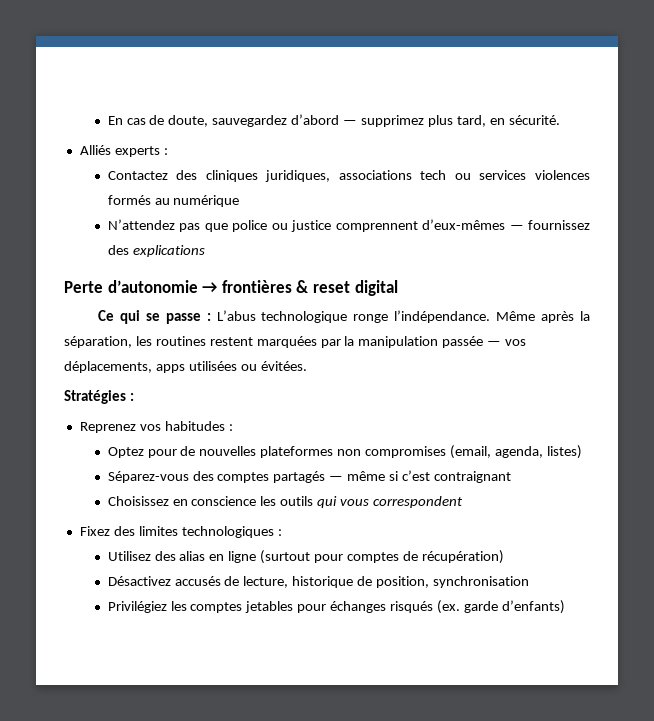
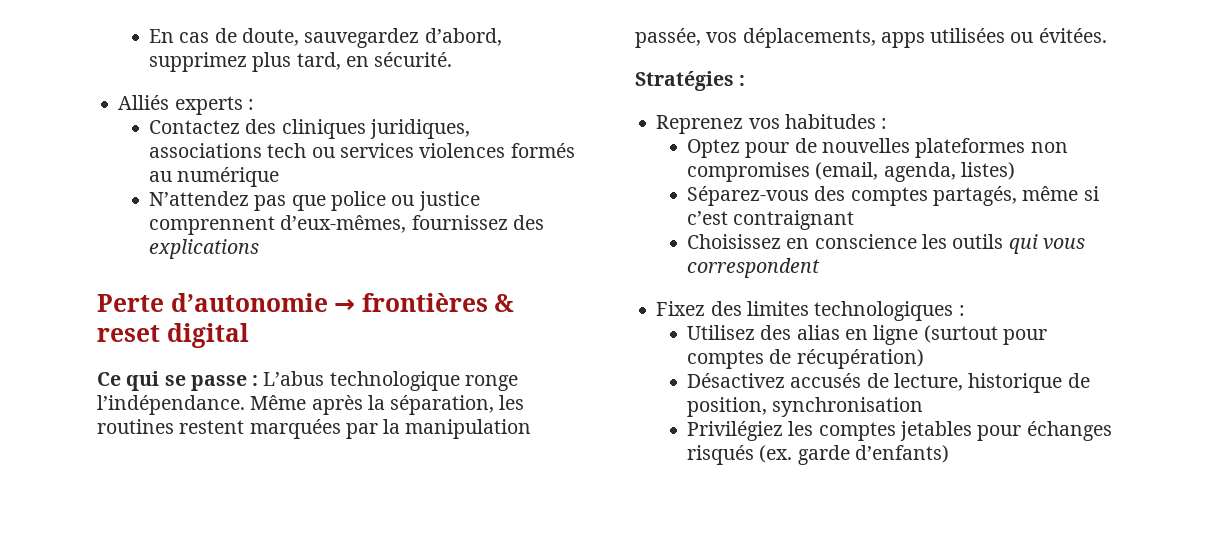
- En cas de doute, sauvegardez d’abord — supprimez plus tard, en sécurité.
+ En cas de doute, sauvegardez d’abord, supprimez plus tard, en sécurité.
- N’attendez pas que police ou justice comprennent d’eux-mêmes — fournissez des explications
+ N’attendez pas que police ou justice comprennent d’eux-mêmes, fournissez des explications
- Même après la séparation, les routines restent marquées par la manipulation passée — vos déplacements, apps utilisées ou évitées.
+ Même après la séparation, les routines restent marquées par la manipulation passée, vos déplacements, apps utilisées ou évitées.
- Séparez-vous des comptes partagés — même si c’est contraignant
+ Séparez-vous des comptes partagés, même si c’est contraignant

